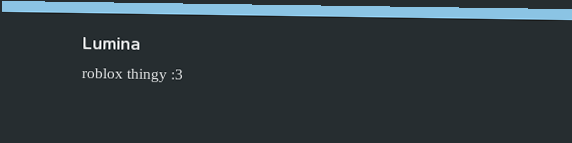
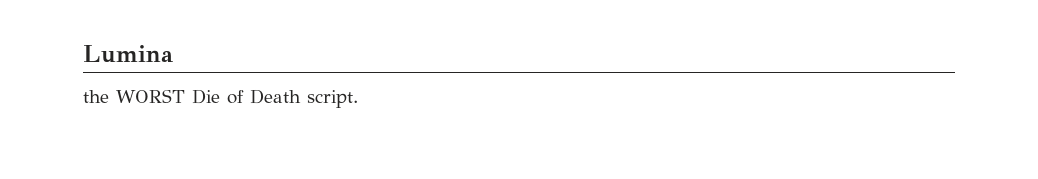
- roblox thingy :3
+ the WORST Die of Death script.

